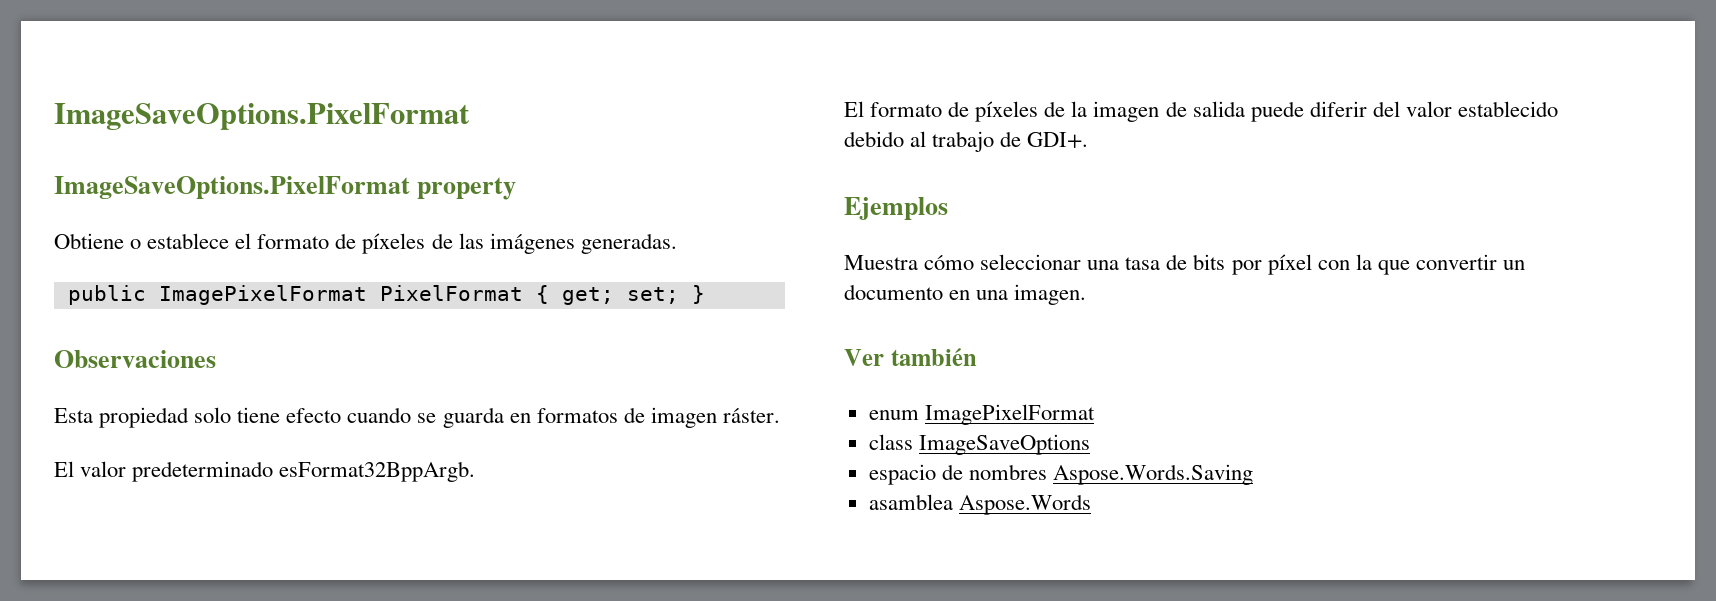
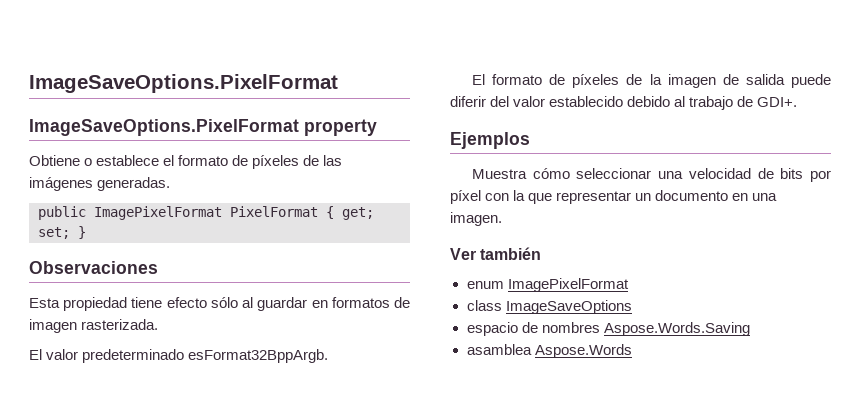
- Esta propiedad solo tiene efecto cuando se guarda en formatos de imagen ráster.
+ Esta propiedad tiene efecto sólo al guardar en formatos de imagen rasterizada.
- Muestra cómo seleccionar una tasa de bits por píxel con la que convertir un documento en una imagen.
+ Muestra cómo seleccionar una velocidad de bits por píxel con la que representar un documento en una imagen.

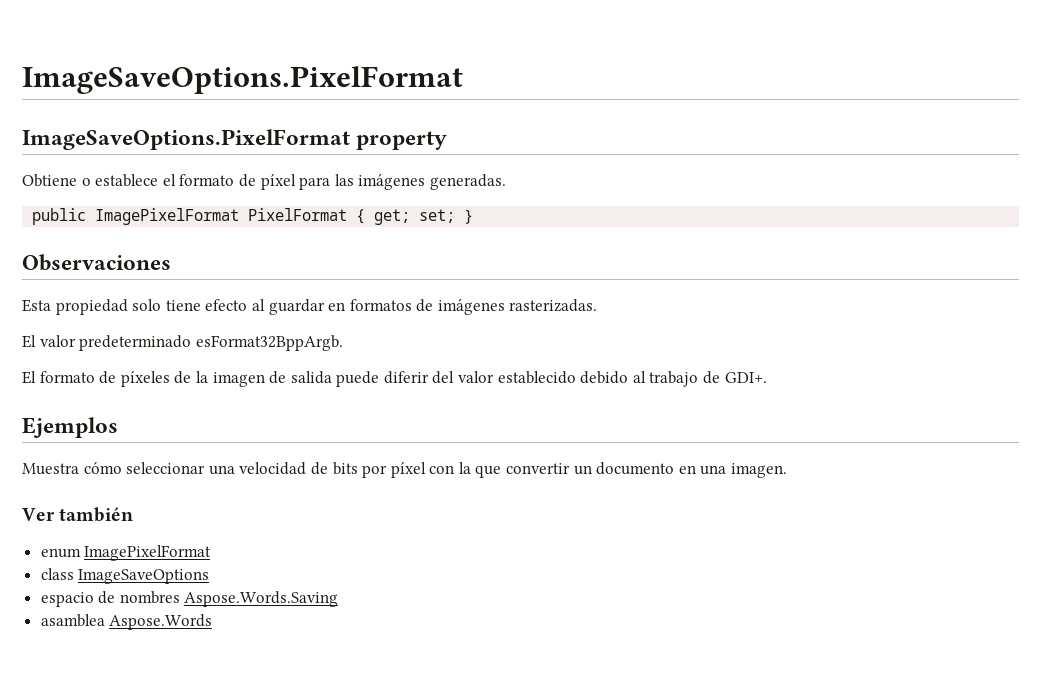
- Obtiene o establece el formato de píxeles de las imágenes generadas.
+ Obtiene o establece el formato de píxel para las imágenes generadas.
- Esta propiedad tiene efecto sólo al guardar en formatos de imagen rasterizada.
+ Esta propiedad solo tiene efecto al guardar en formatos de imágenes rasterizadas.
- Muestra cómo seleccionar una velocidad de bits por píxel con la que representar un documento en una imagen.
+ Muestra cómo seleccionar una velocidad de bits por píxel con la que convertir un documento en una imagen.

